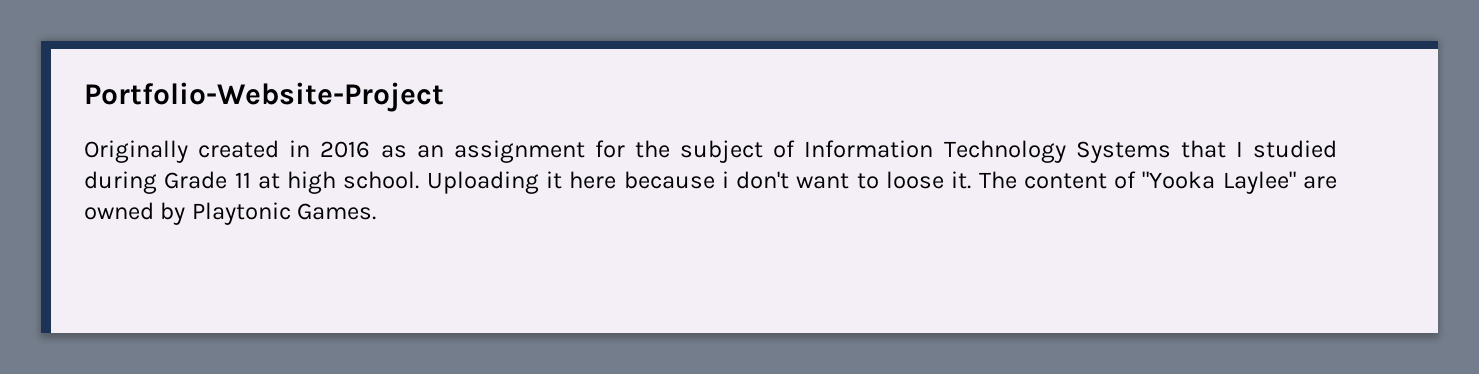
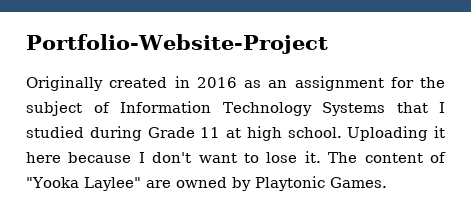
- Uploading it here because i don't want to loose it.
+ Uploading it here because I don't want to lose it.

